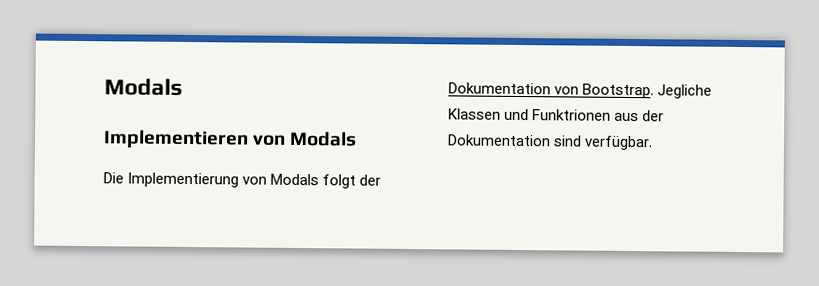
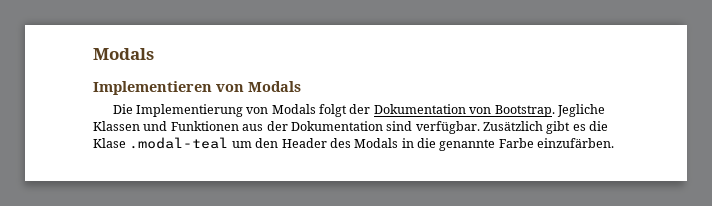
- Jegliche Klassen und Funktrionen aus der Dokumentation sind verfügbar.
+ Jegliche Klassen und Funktionen aus der Dokumentation sind verfügbar.
+ Zusätzlich gibt es die Klase .modal-teal um den Header des Modals in die genannte Farbe einzufärben.

